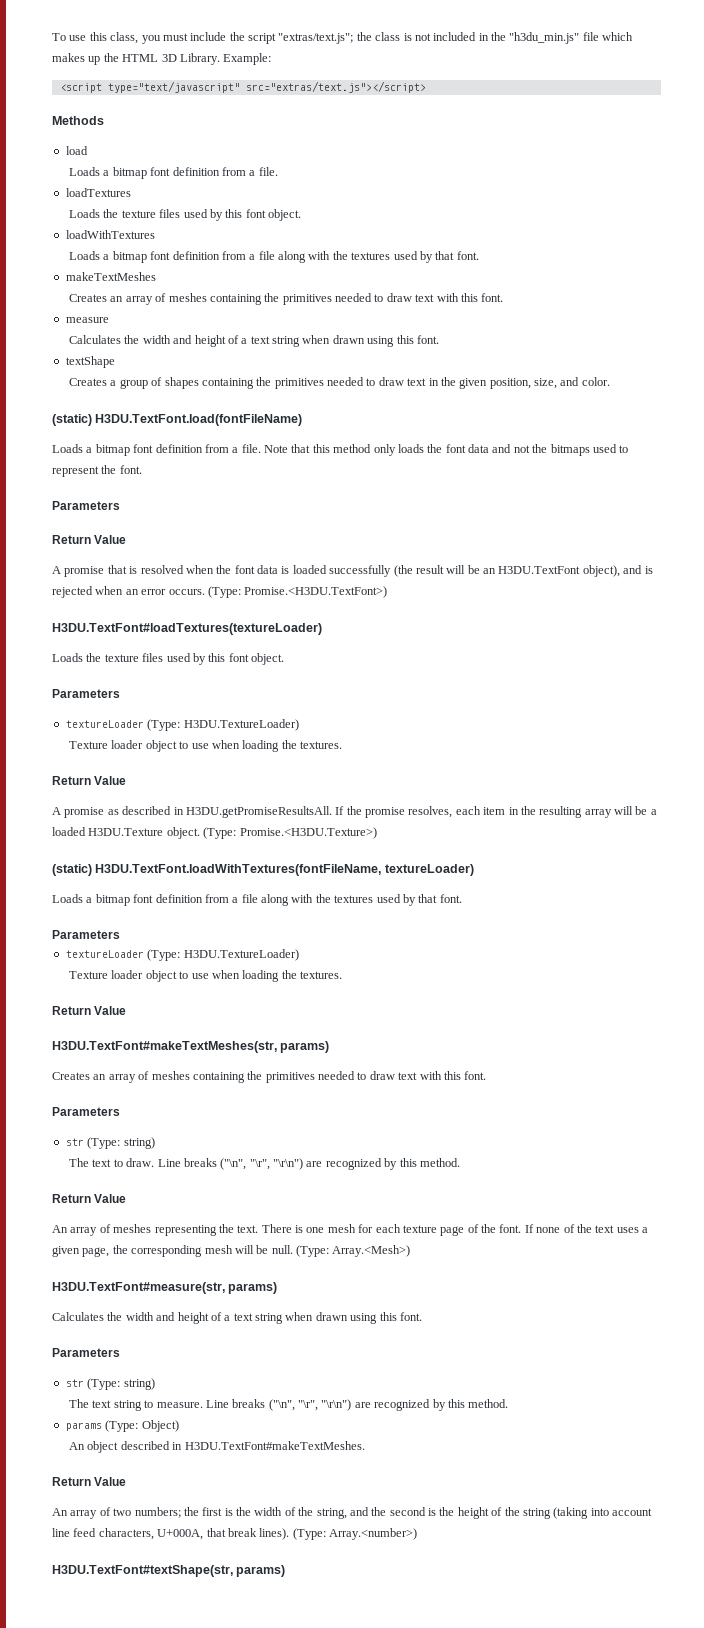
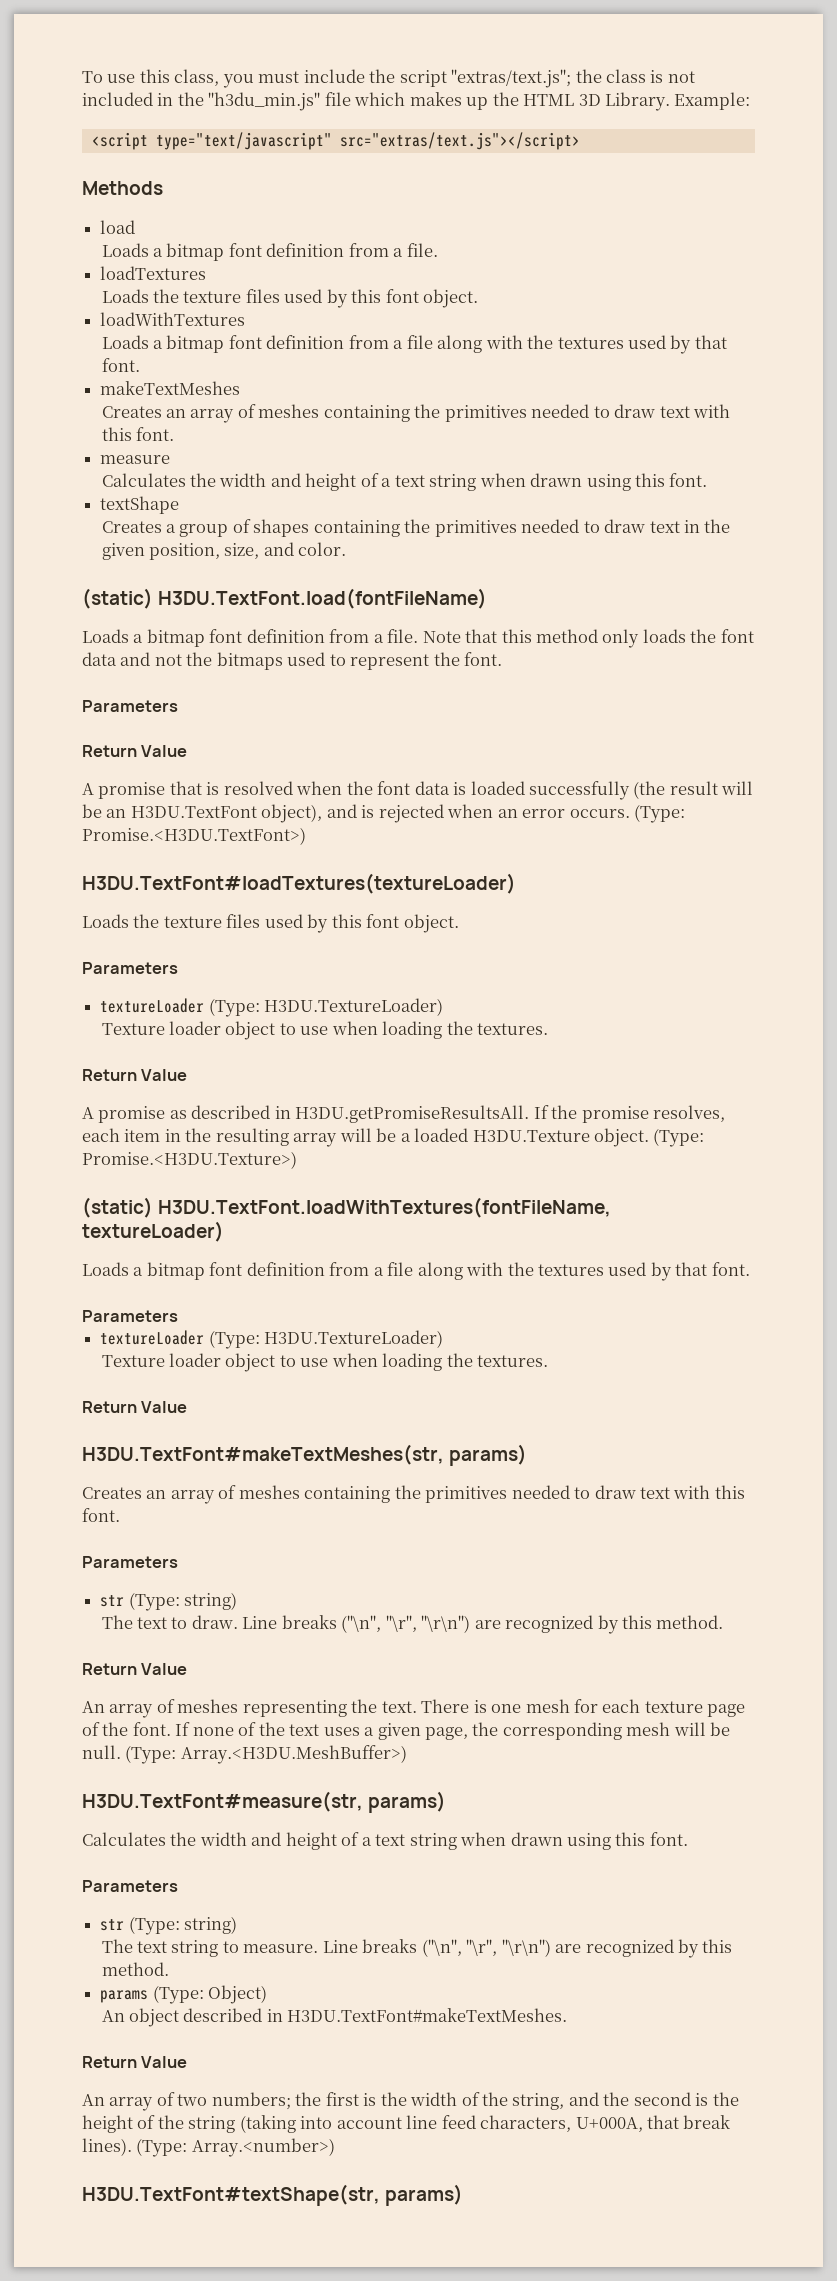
- (Type: Array.<Mesh>)
+ (Type: Array.<H3DU.MeshBuffer>)

